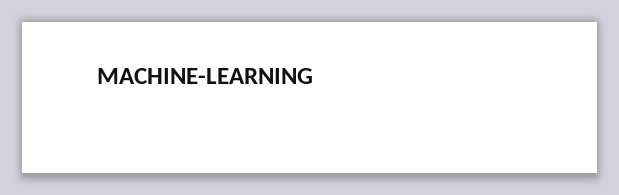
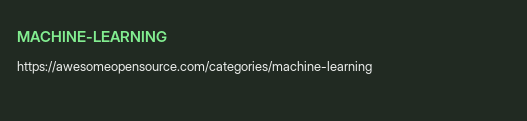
+ https://awesomeopensource.com/categories/machine-learning

